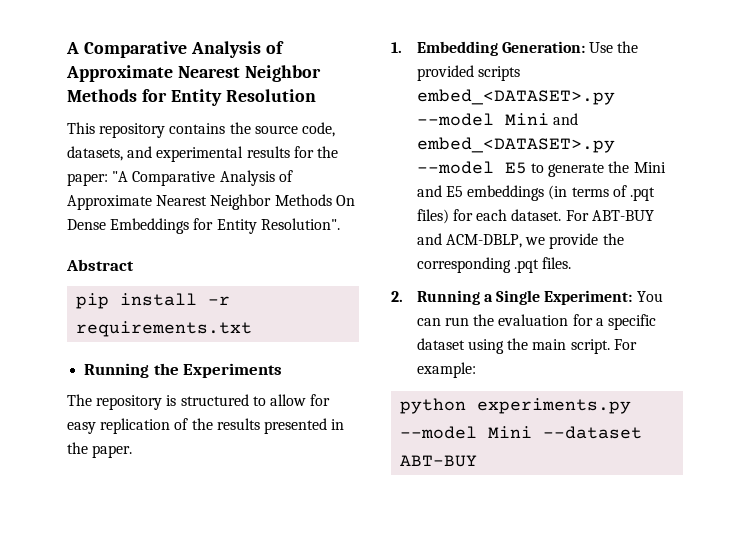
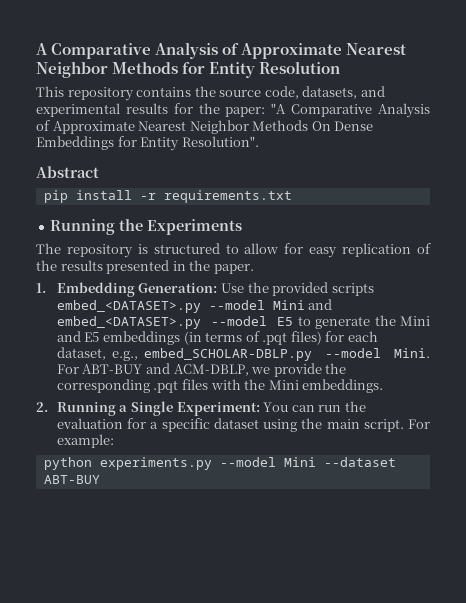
- 1. Embedding Generation: Use the provided scripts embed_<DATASET>.py --model Mini and embed_<DATASET>.py --model E5 to generate the Mini and E5 embeddings (in terms of .pqt files) for each dataset.
+ 1. Embedding Generation: Use the provided scripts embed_<DATASET>.py --model Mini and embed_<DATASET>.py --model E5 to generate the Mini and E5 embeddings (in terms of .pqt files) for each dataset, e.g., embed_SCHOLAR-DBLP.py --model Mini.
- For ABT-BUY and ACM-DBLP, we provide the corresponding .pqt files.
+ For ABT-BUY and ACM-DBLP, we provide the corresponding .pqt files with the Mini embeddings.

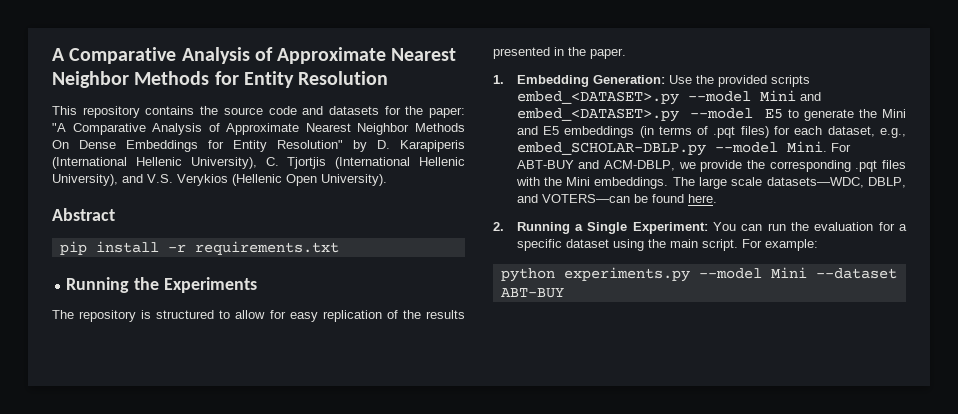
- This repository contains the source code, datasets, and experimental results for the paper: "A Comparative Analysis of Approximate Nearest Neighbor Methods On Dense Embeddings for Entity Resolution".
+ This repository contains the source code and datasets for the paper: "A Comparative Analysis of Approximate Nearest Neighbor Methods On Dense Embeddings for Entity Resolution" by D. Karapiperis (International Hellenic University), C. Tjortjis (International Hellenic University), and V.S. Verykios (Hellenic Open University).
+ The large scale datasets—WDC, DBLP, and VOTERS—can be found here.

